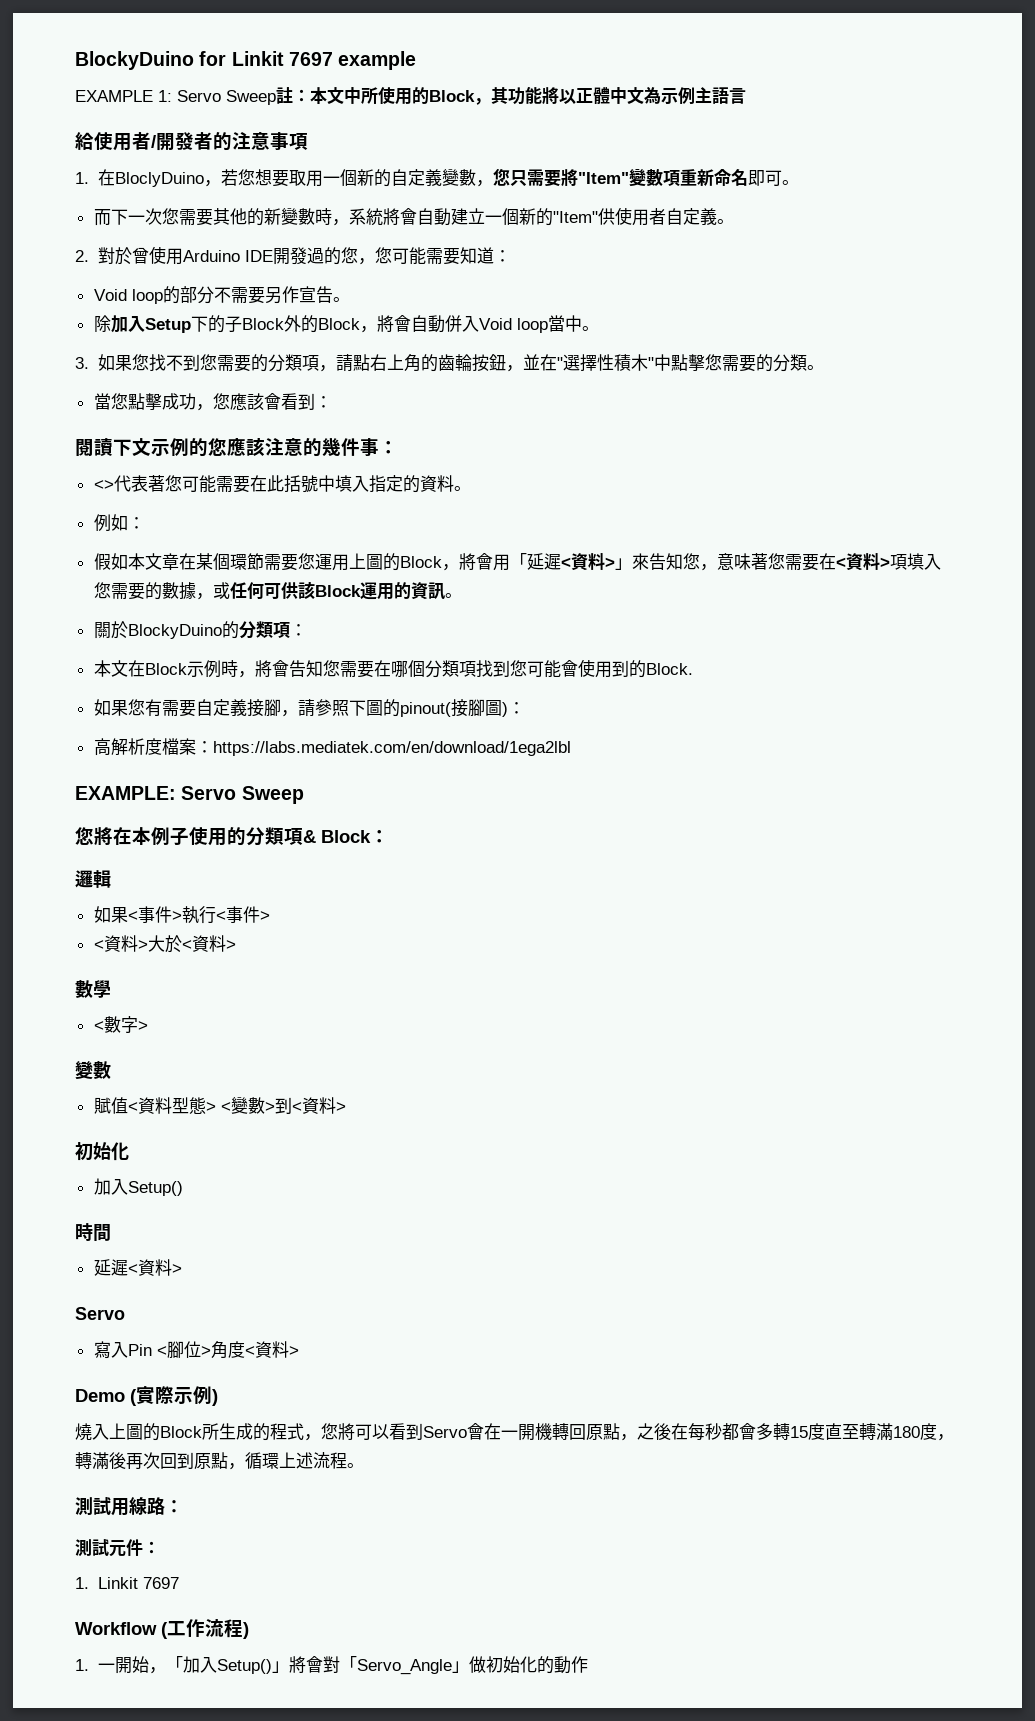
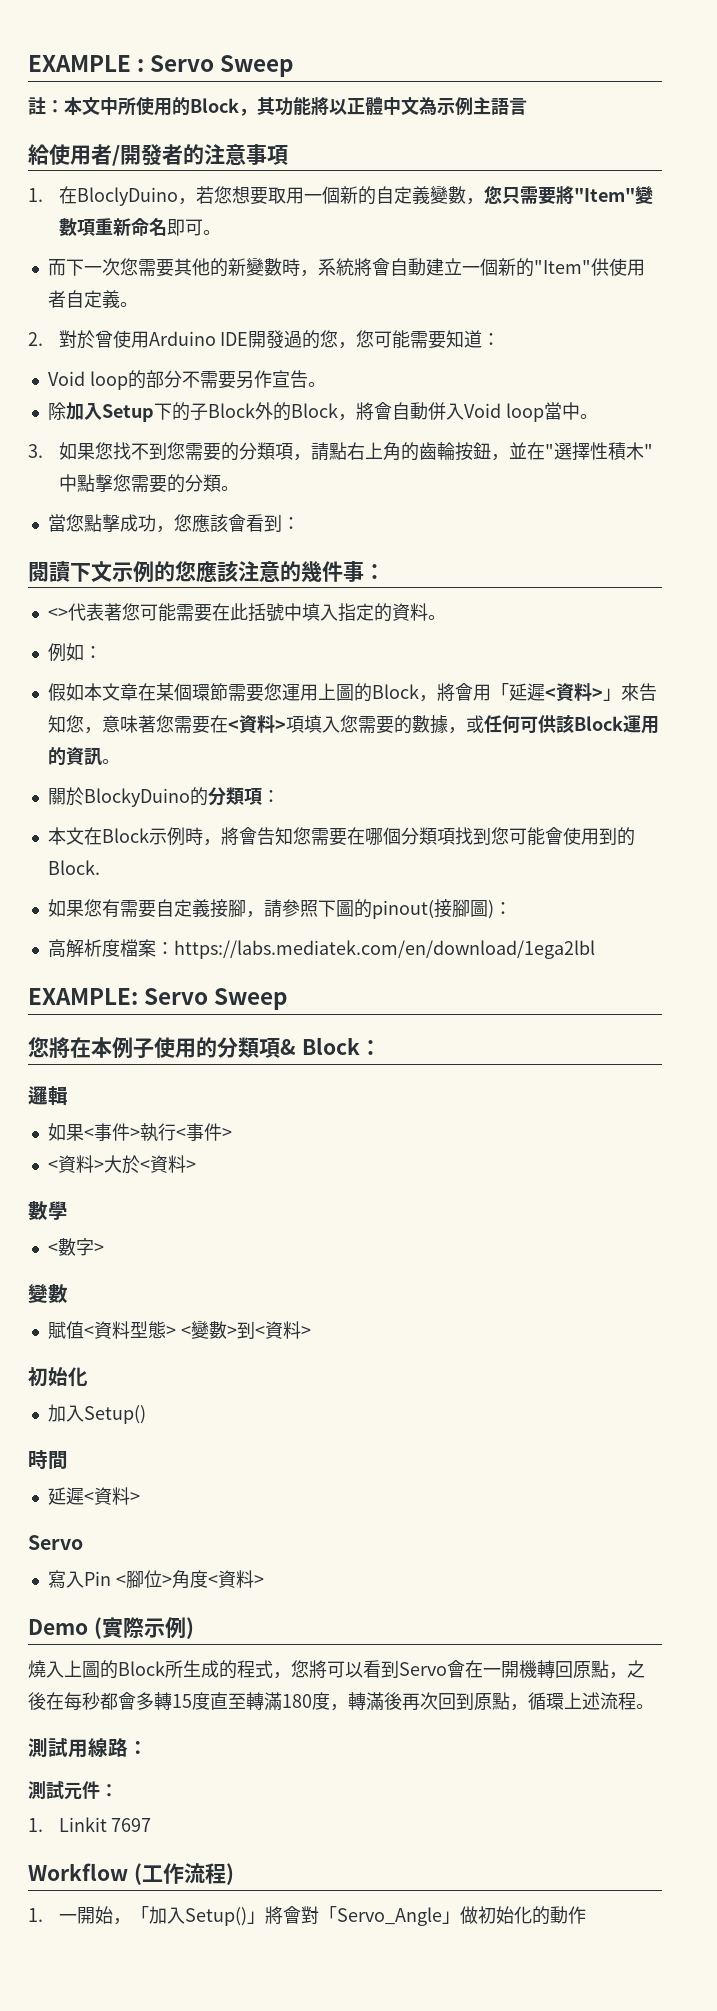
- BlockyDuino for Linkit 7697 example
- EXAMPLE 1: Servo Sweep註：本文中所使用的Block，其功能將以正體中文為示例主語言
+ EXAMPLE : Servo Sweep
+ 註：本文中所使用的Block，其功能將以正體中文為示例主語言

